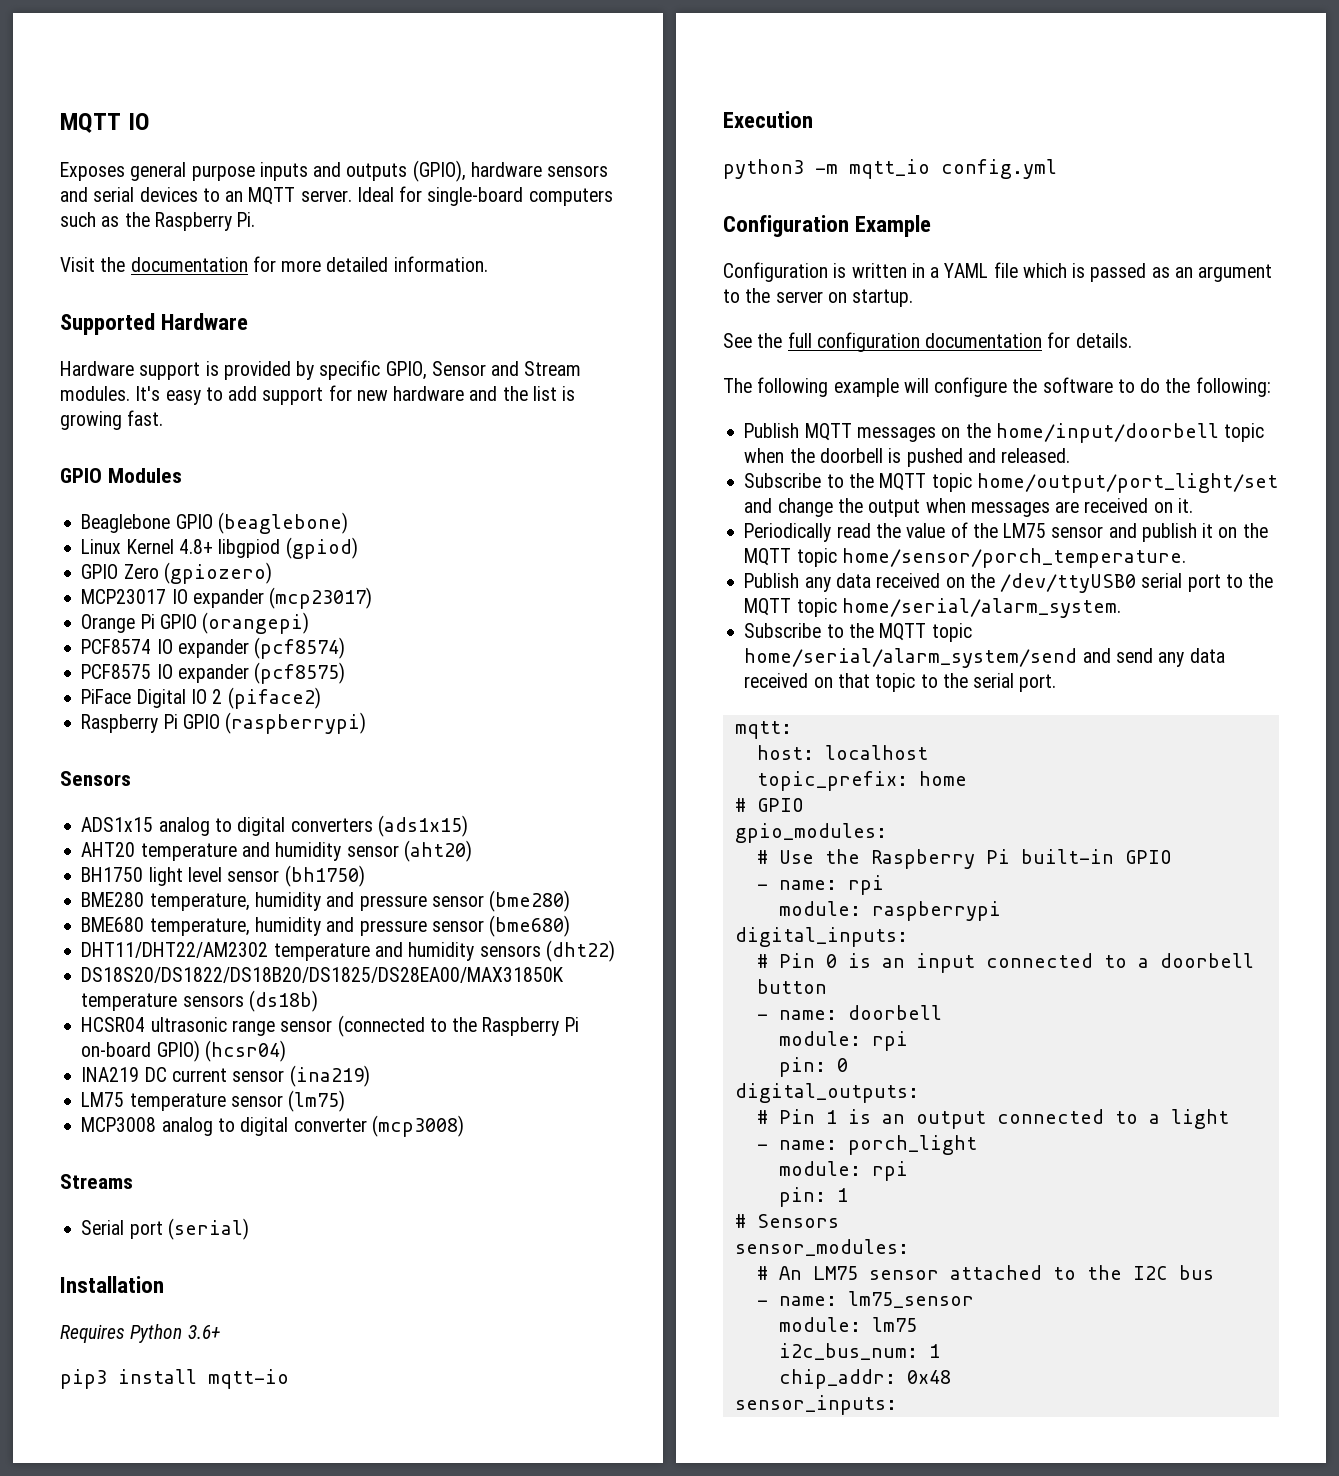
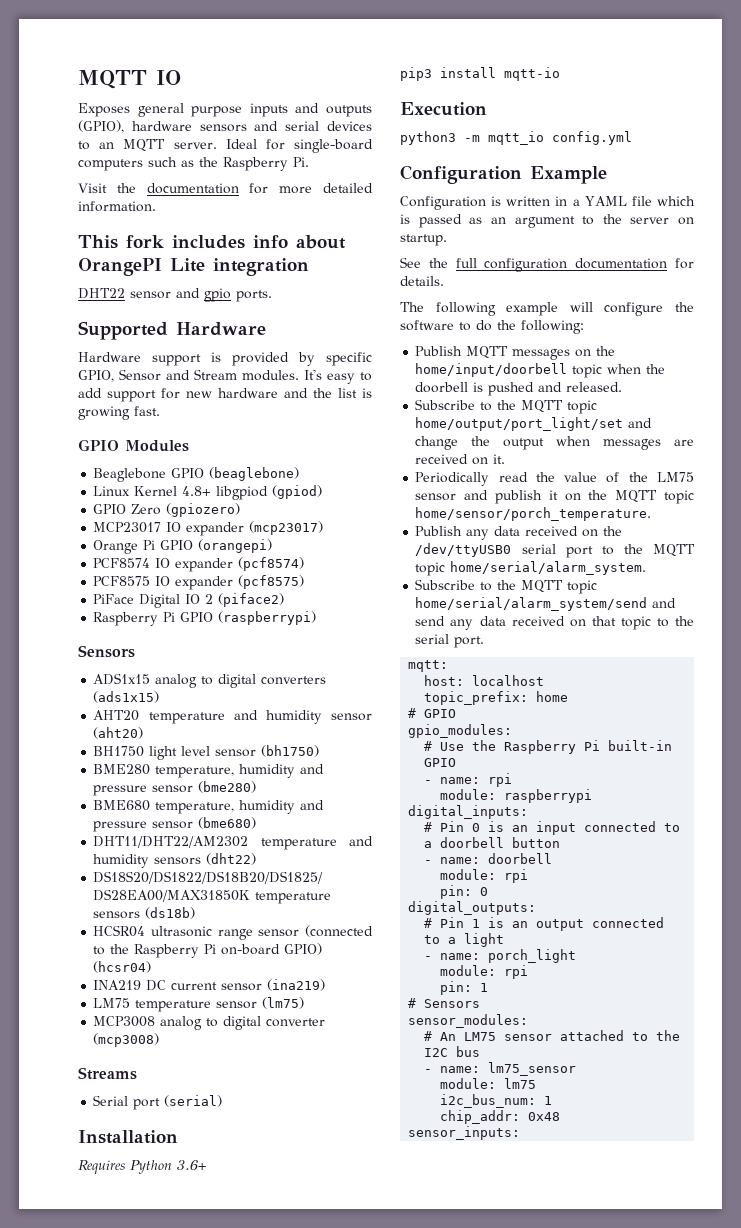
+ This fork includes info about OrangePI Lite integration
+ DHT22 sensor and gpio ports.

